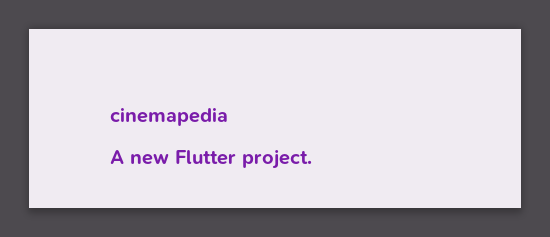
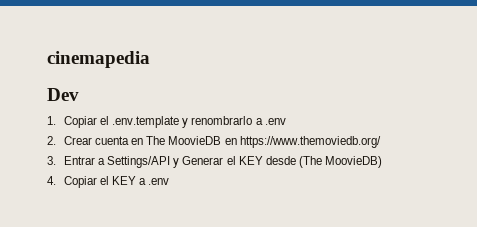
- A new Flutter project.
+ Dev
+ 1. Copiar el .env.template y renombrarlo a .env
+ 2. Crear cuenta en The MoovieDB en https://www.themoviedb.org/
+ 3. Entrar a Settings/API y Generar el KEY desde (The MoovieDB)
+ 4. Copiar el KEY a .env

